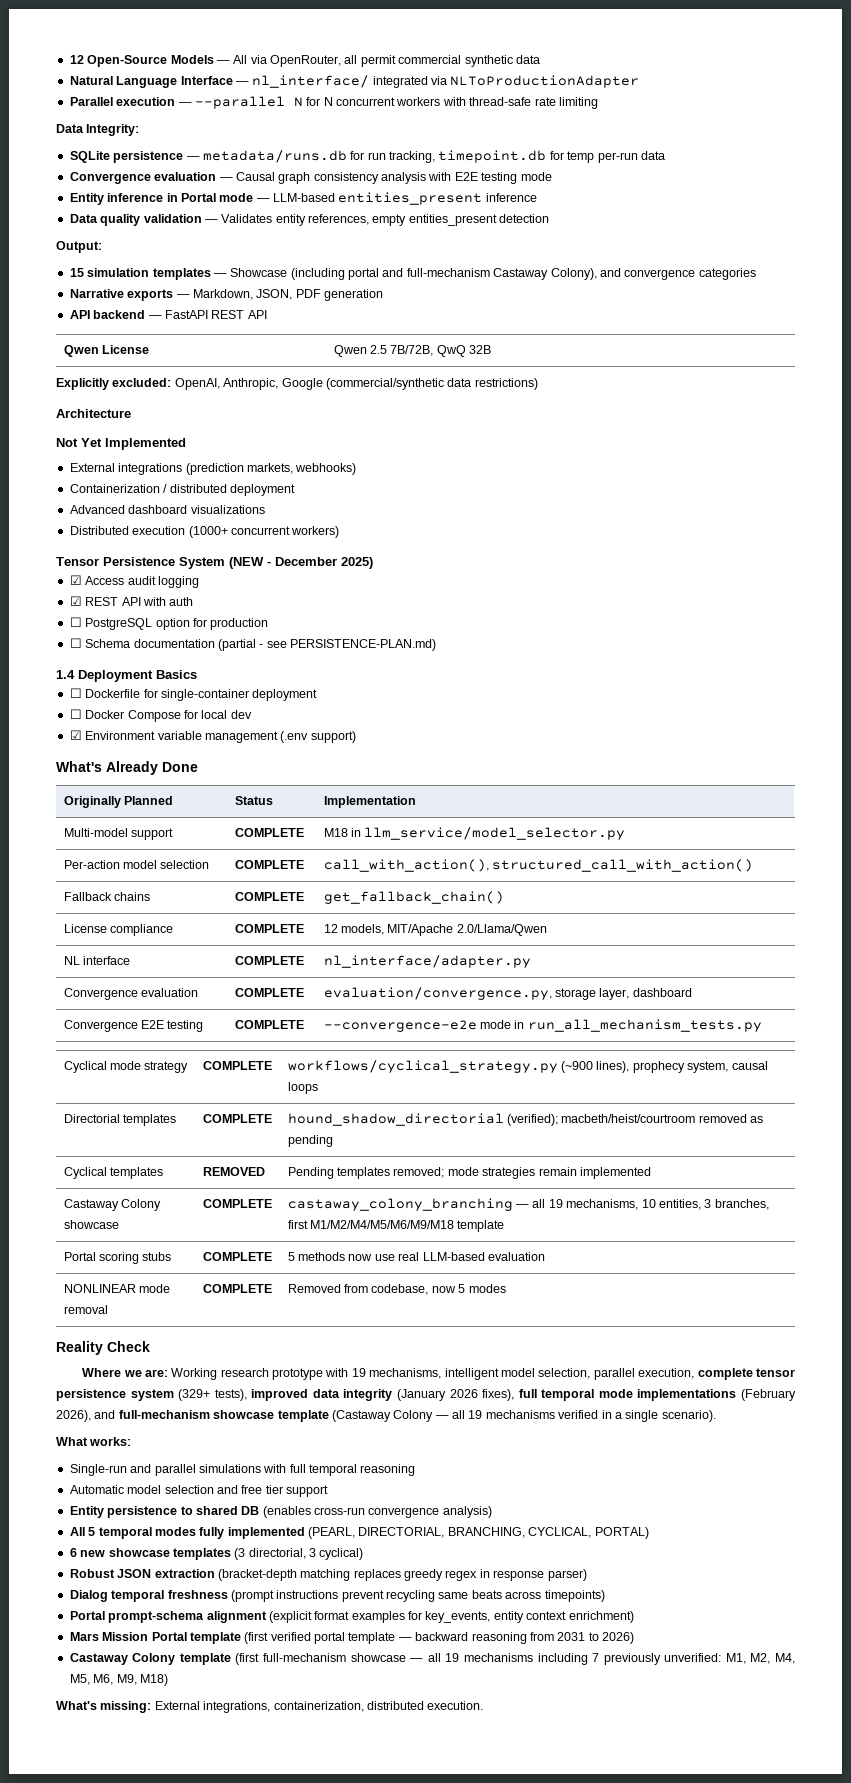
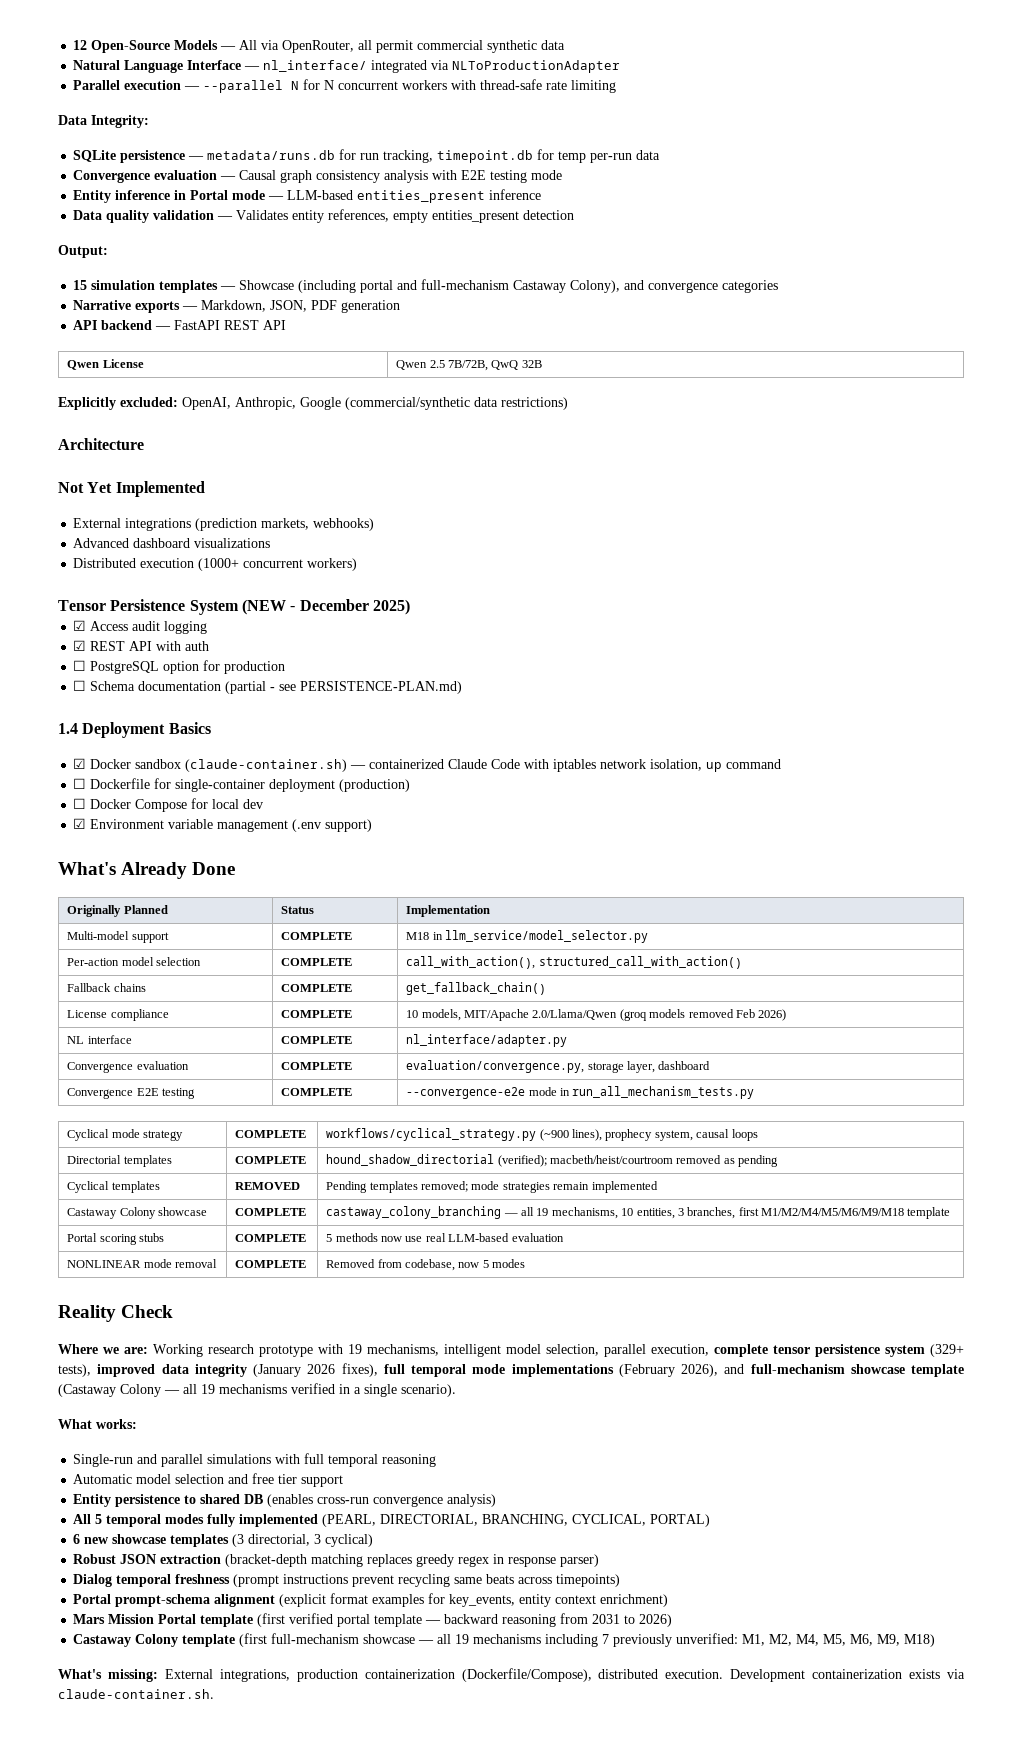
- Containerization / distributed deployment
+ ☑ Docker sandbox (claude-container.sh) — containerized Claude Code with iptables network isolation, up command
- ☐ Dockerfile for single-container deployment
+ ☐ Dockerfile for single-container deployment (production)
- License compliance | COMPLETE | 12 models, MIT/Apache 2.0/Llama/Qwen
+ License compliance | COMPLETE | 10 models, MIT/Apache 2.0/Llama/Qwen (groq models removed Feb 2026)
- What's missing: External integrations, containerization, distributed execution.
+ What's missing: External integrations, production containerization (Dockerfile/Compose), distributed execution. Development containerization exists via claude-container.sh.

